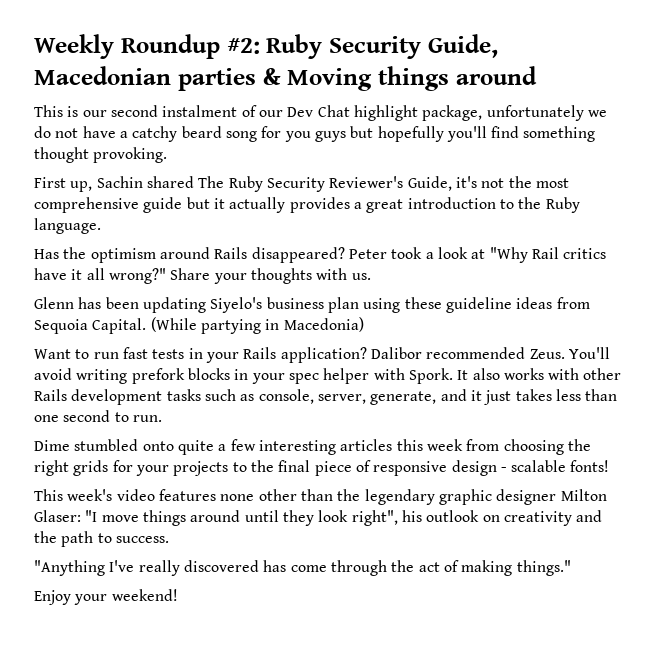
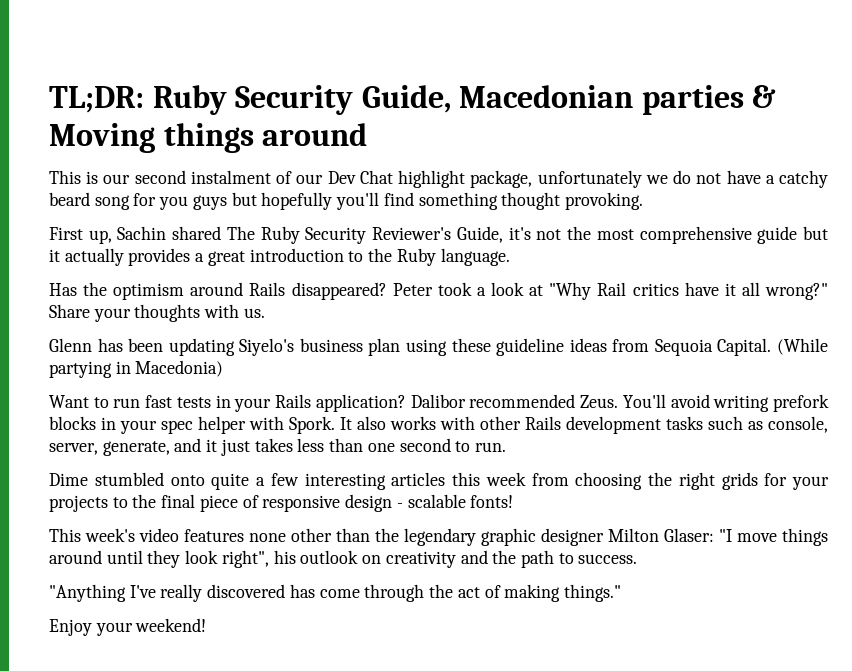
- Weekly Roundup #2: Ruby Security Guide, Macedonian parties & Moving things around
+ TL;DR: Ruby Security Guide, Macedonian parties & Moving things around

